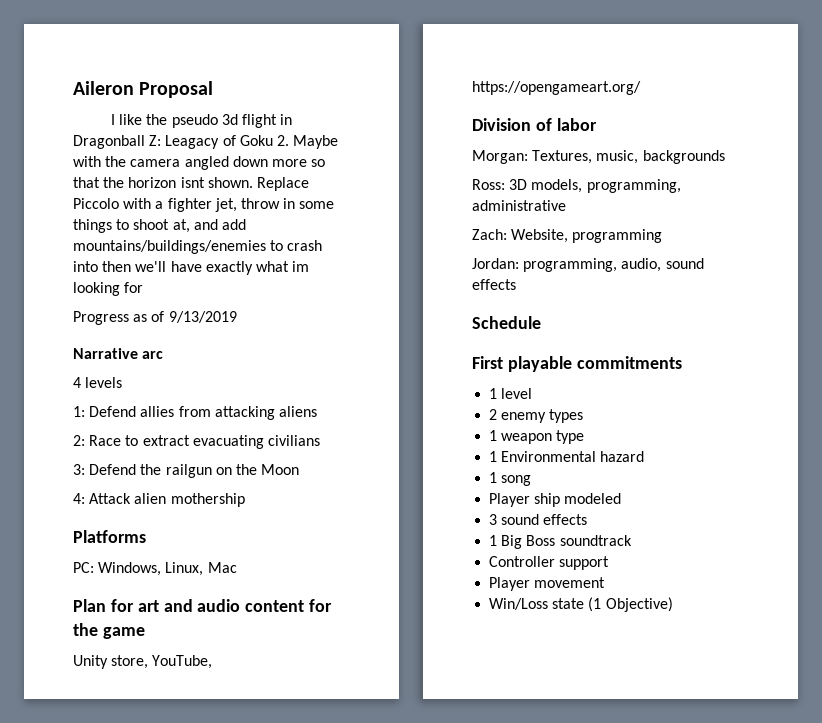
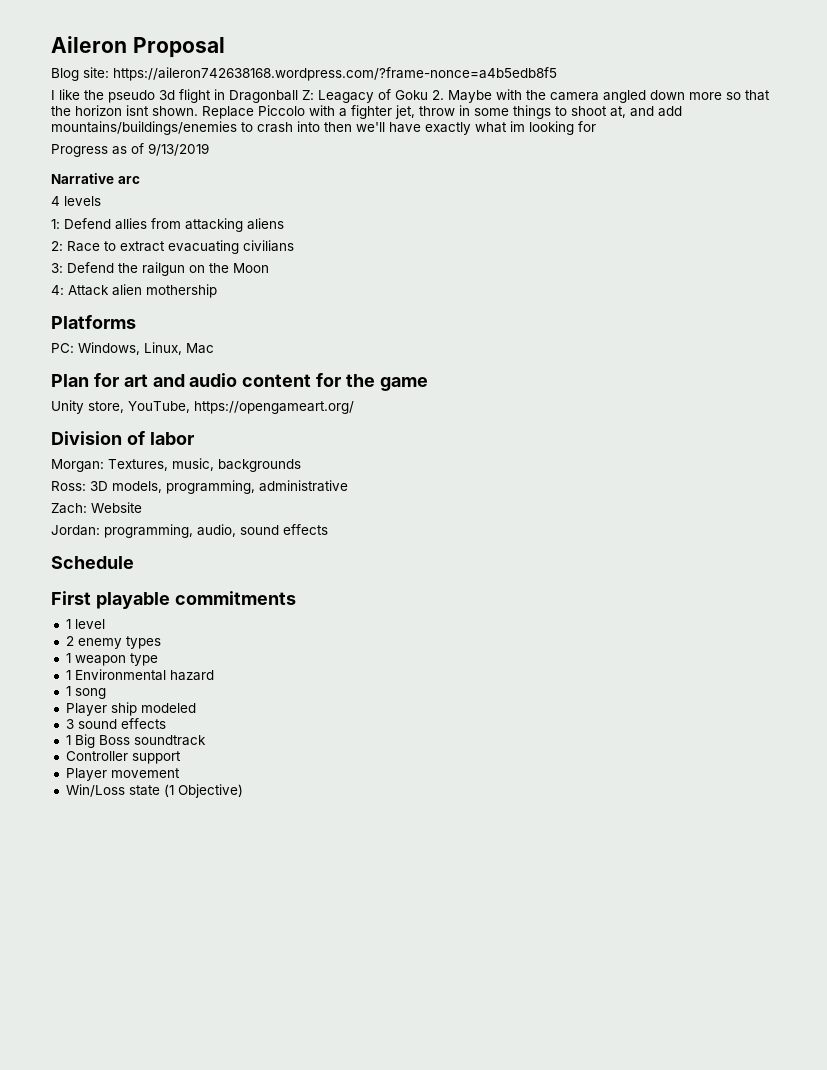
+ Blog site: https://aileron742638168.wordpress.com/?frame-nonce=a4b5edb8f5
- Zach: Website, programming
+ Zach: Website

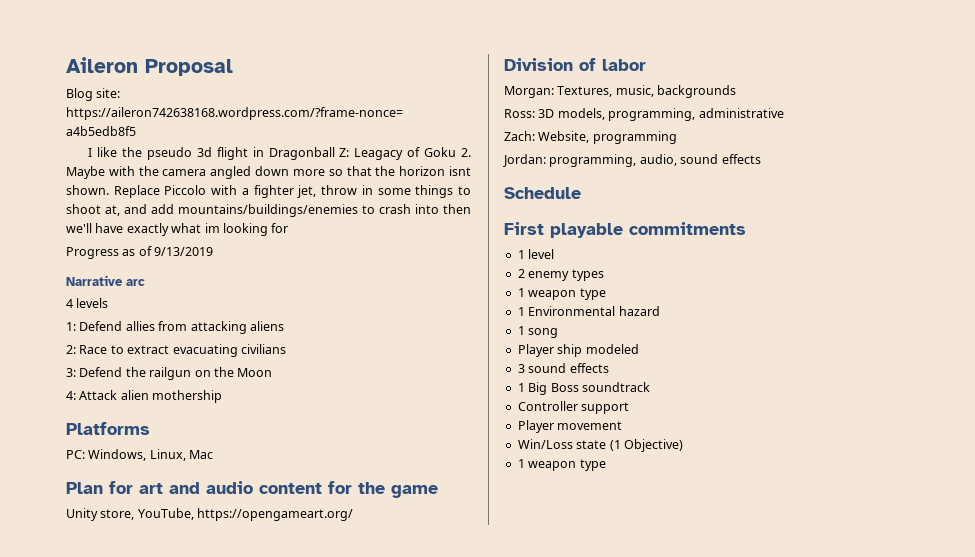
- Zach: Website
+ Zach: Website, programming
  Win/Loss state (1 Objective)
+ 1 weapon type

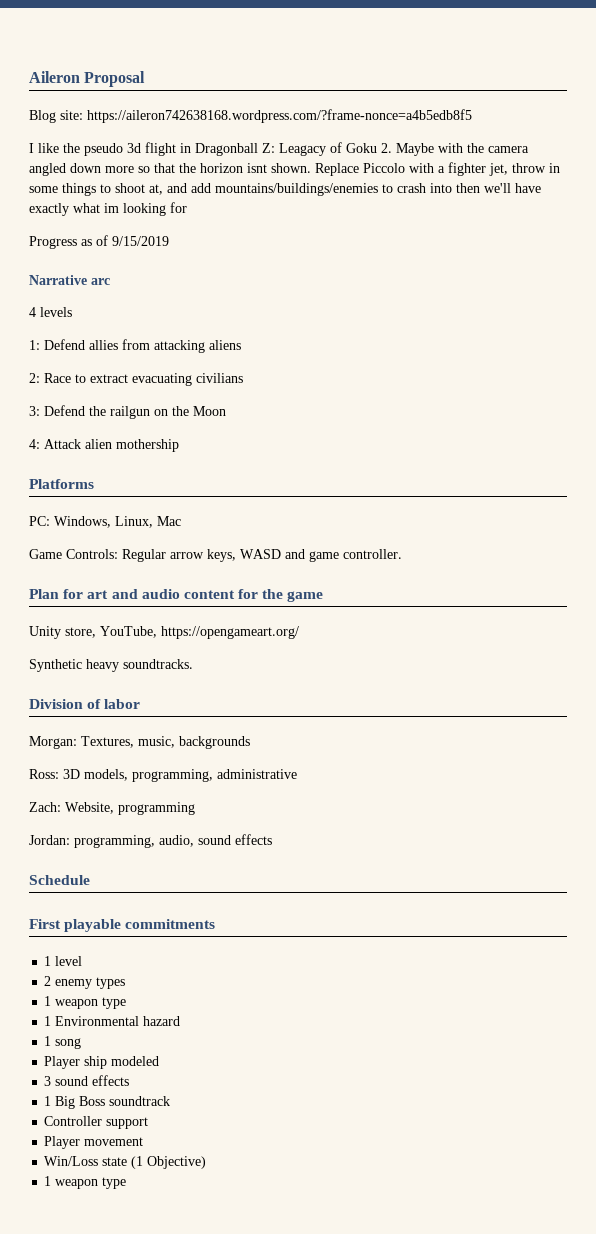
- Progress as of 9/13/2019
+ Progress as of 9/15/2019
+ Game Controls: Regular arrow keys, WASD and game controller.
+ Synthetic heavy soundtracks.

